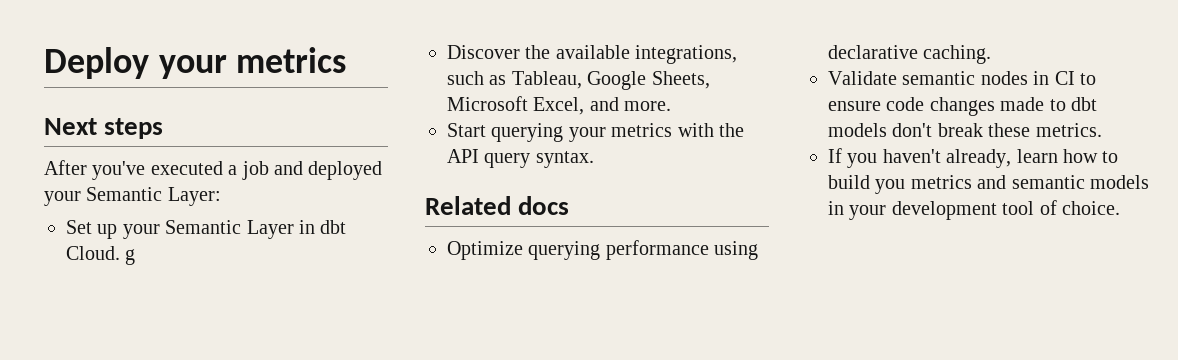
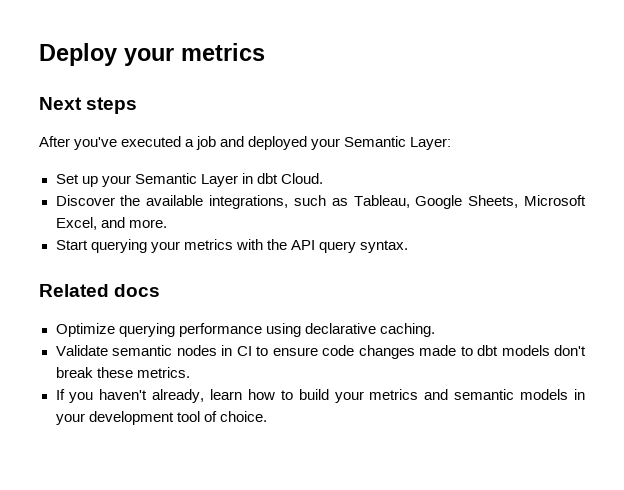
- Set up your Semantic Layer in dbt Cloud. g
+ Set up your Semantic Layer in dbt Cloud.
- If you haven't already, learn how to build you metrics and semantic models in your development tool of choice.
+ If you haven't already, learn how to build your metrics and semantic models in your development tool of choice.

